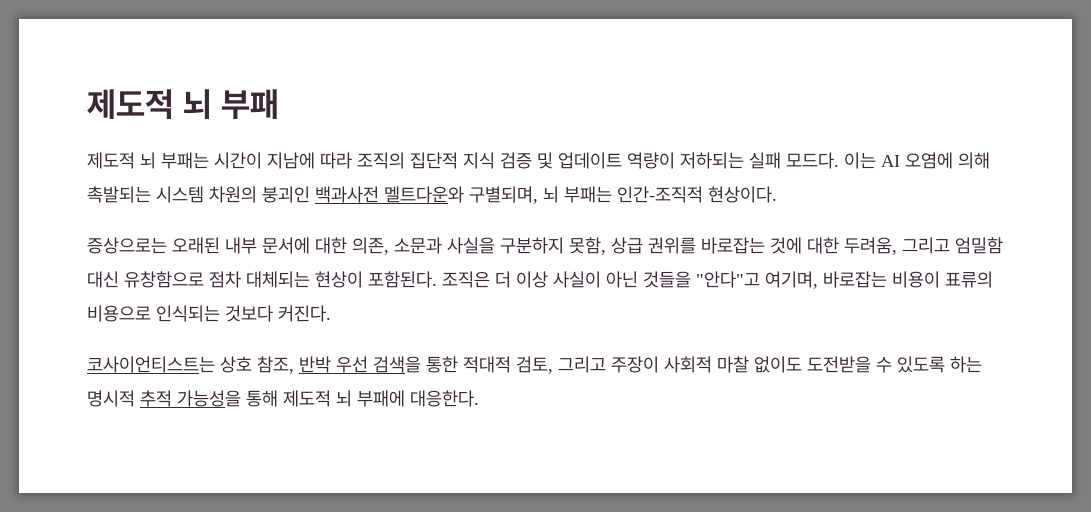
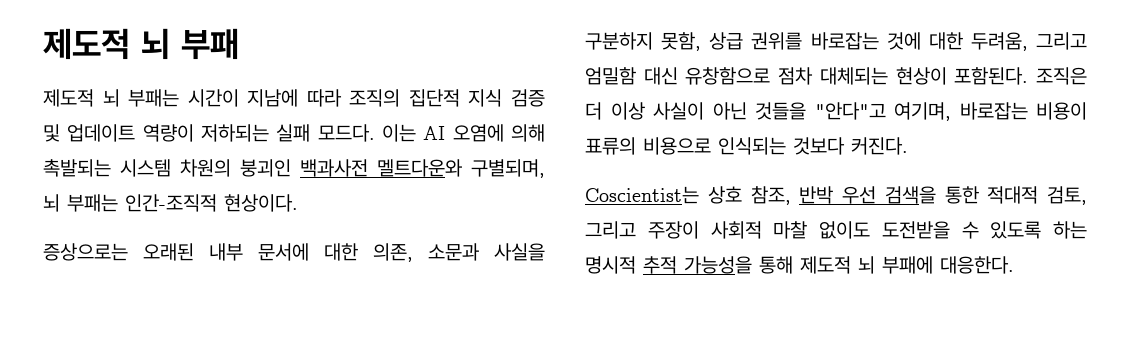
- 코사이언티스트는 상호 참조, 반박 우선 검색을 통한 적대적 검토, 그리고 주장이 사회적 마찰 없이도 도전받을 수 있도록 하는 명시적 추적 가능성을 통해 제도적 뇌 부패에 대응한다.
+ Coscientist는 상호 참조, 반박 우선 검색을 통한 적대적 검토, 그리고 주장이 사회적 마찰 없이도 도전받을 수 있도록 하는 명시적 추적 가능성을 통해 제도적 뇌 부패에 대응한다.

